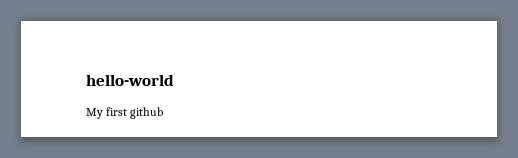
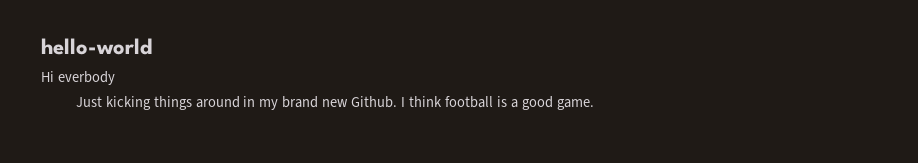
- My first github
+ Hi everbody
+ Just kicking things around in my brand new Github. I think football is a good game.

